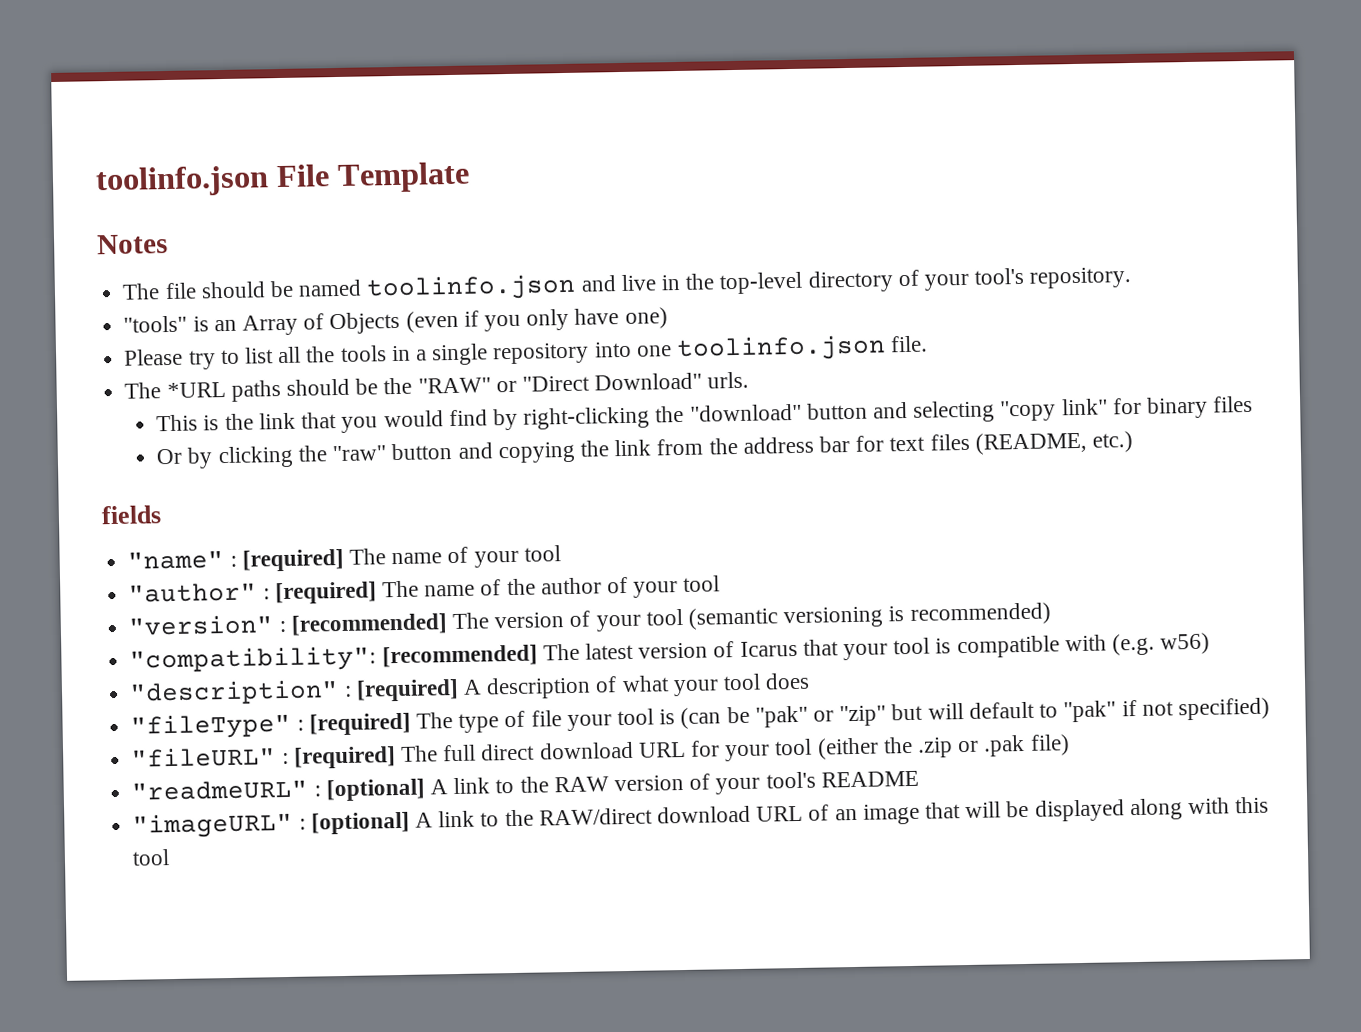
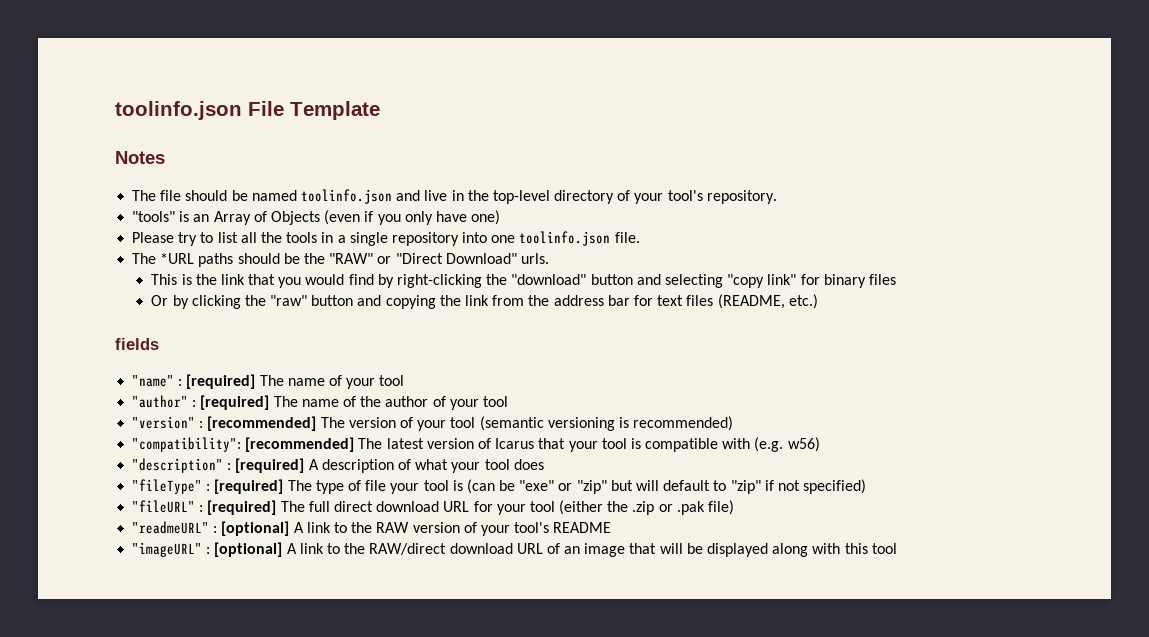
- "fileType" : [required] The type of file your tool is (can be "pak" or "zip" but will default to "pak" if not specified)
+ "fileType" : [required] The type of file your tool is (can be "exe" or "zip" but will default to "zip" if not specified)

